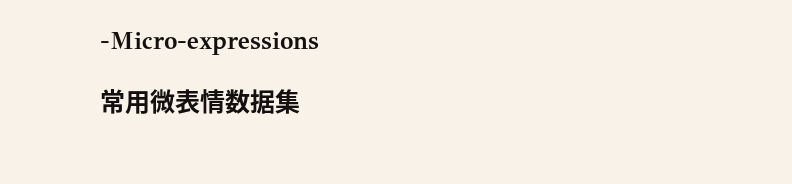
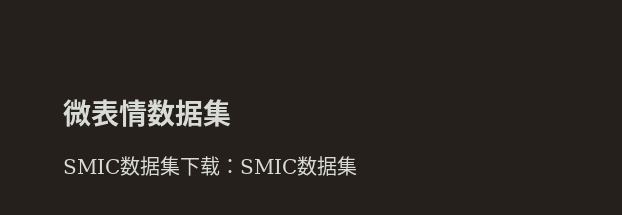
- -Micro-expressions
- 常用微表情数据集
+ 微表情数据集
+ SMIC数据集下载：SMIC数据集

